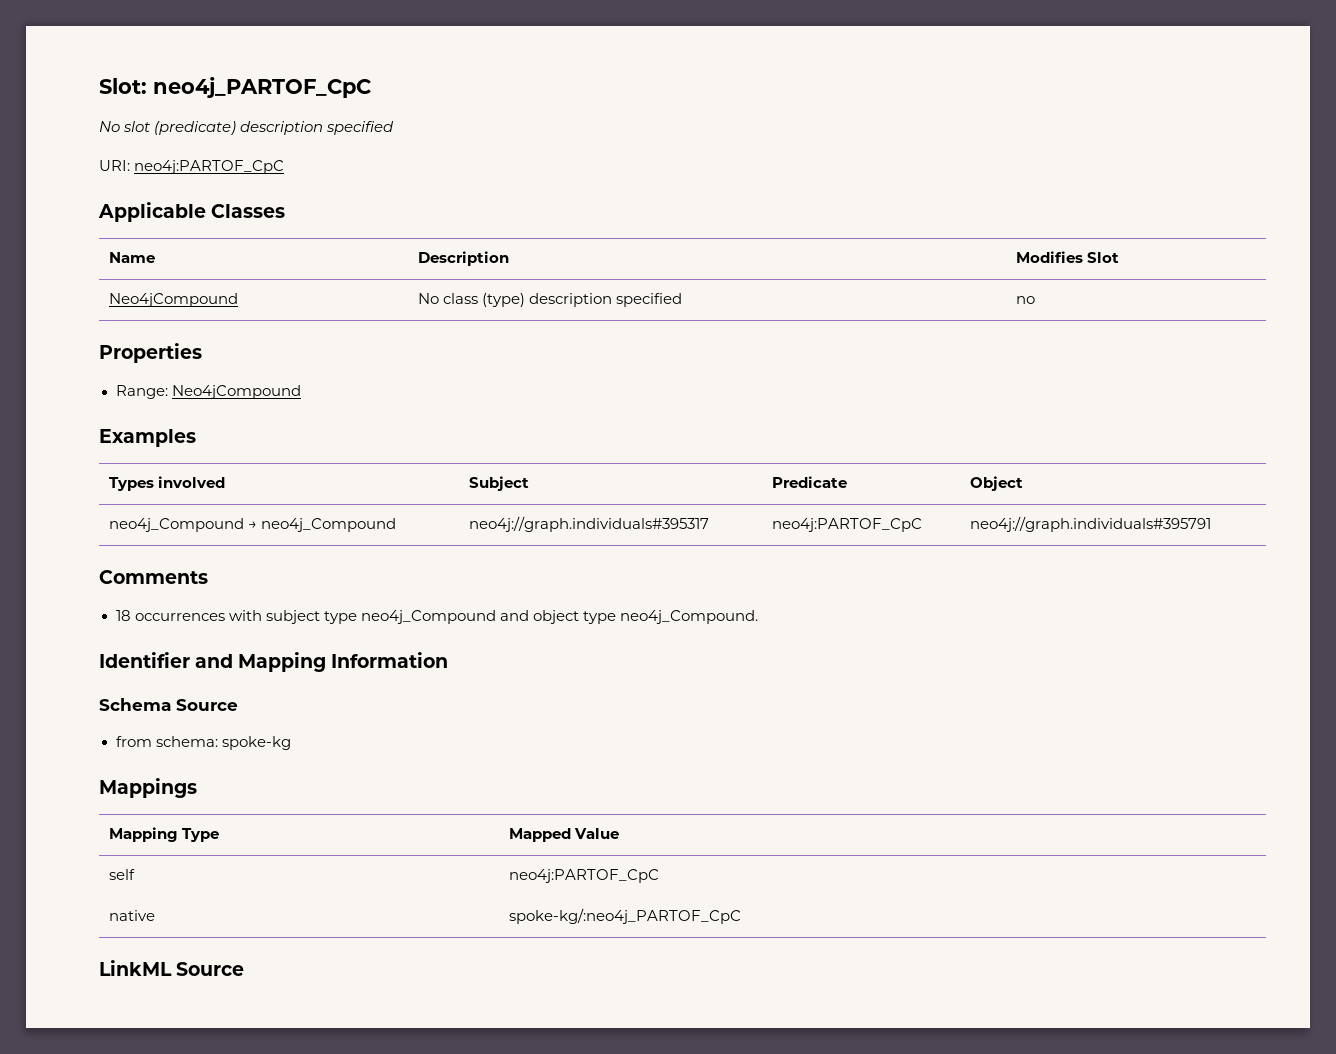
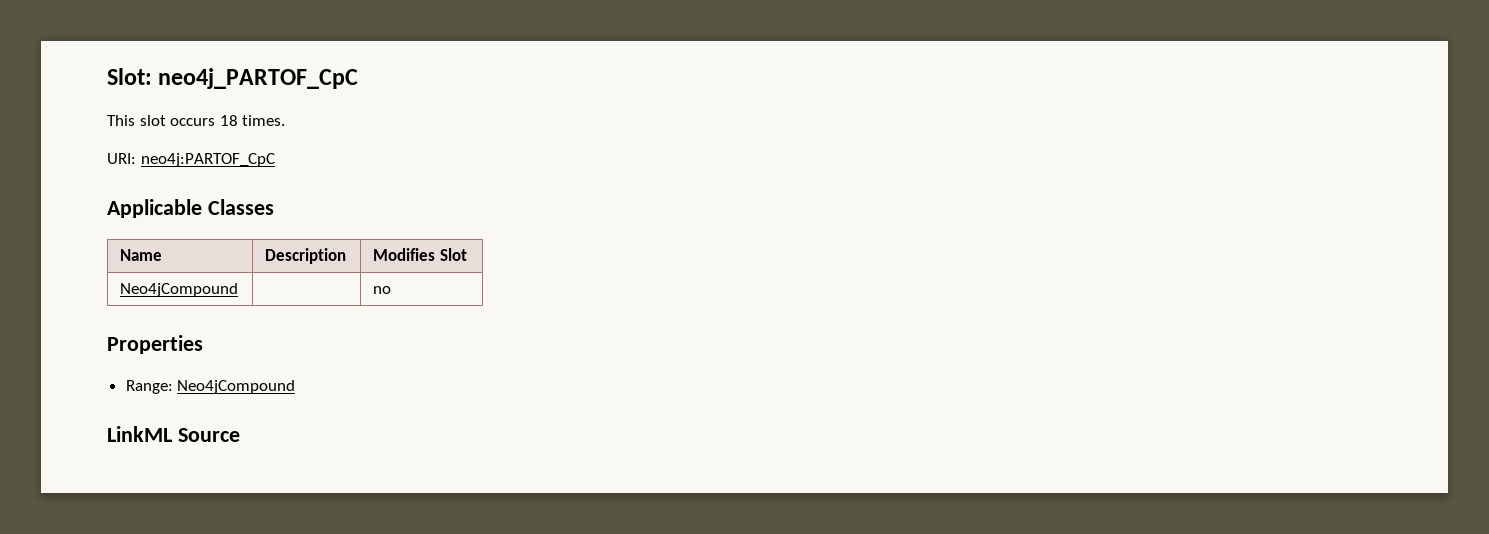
- No slot (predicate) description specified
+ This slot occurs 18 times.
- Neo4jCompound | No class (type) description specified | no
+ Neo4jCompound | | no
- Examples
- Types involved | Subject | Predicate | Object
- neo4j_Compound → neo4j_Compound | neo4j://graph.individuals#395317 | neo4j:PARTOF_CpC | neo4j://graph.individuals#395791
- Comments
- 18 occurrences with subject type neo4j_Compound and object type neo4j_Compound.
- Identifier and Mapping Information
- Schema Source
- from schema: spoke-kg
- Mappings
- Mapping Type | Mapped Value
- self | neo4j:PARTOF_CpC
- native | spoke-kg/:neo4j_PARTOF_CpC

